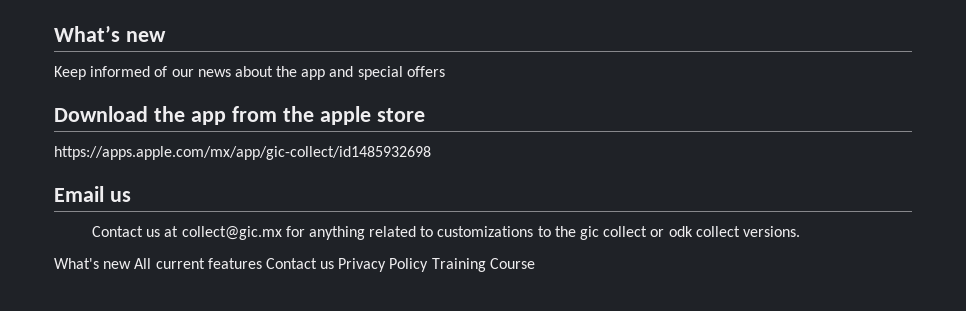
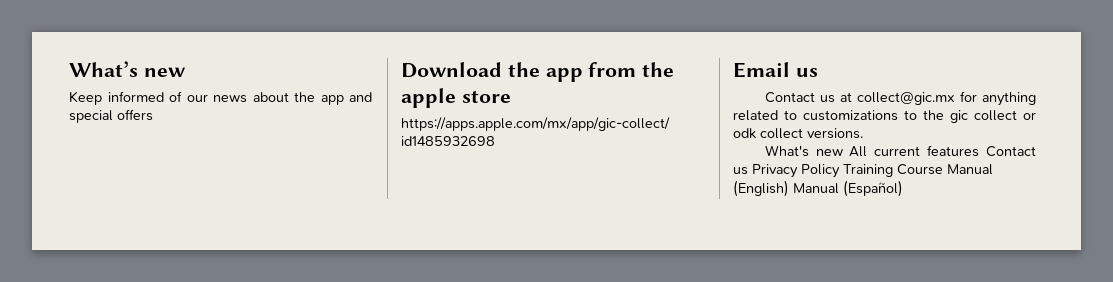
- What's new All current features Contact us Privacy Policy Training Course
+ What's new All current features Contact us Privacy Policy Training Course Manual (English) Manual (Español)

